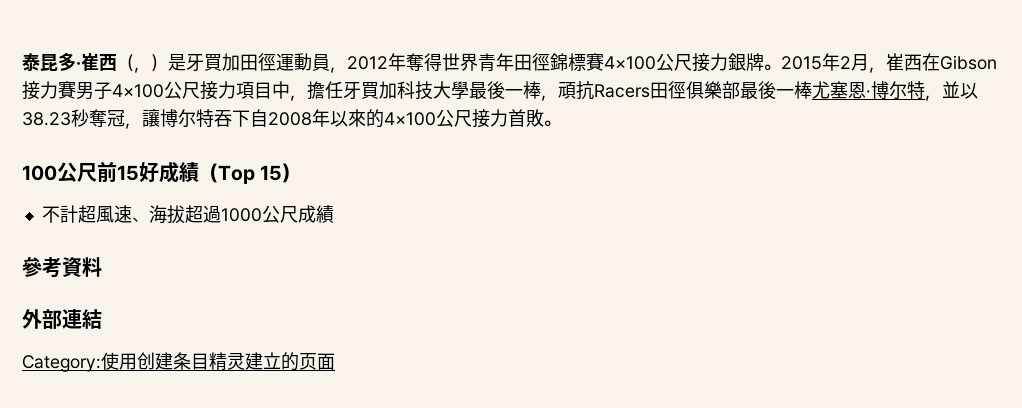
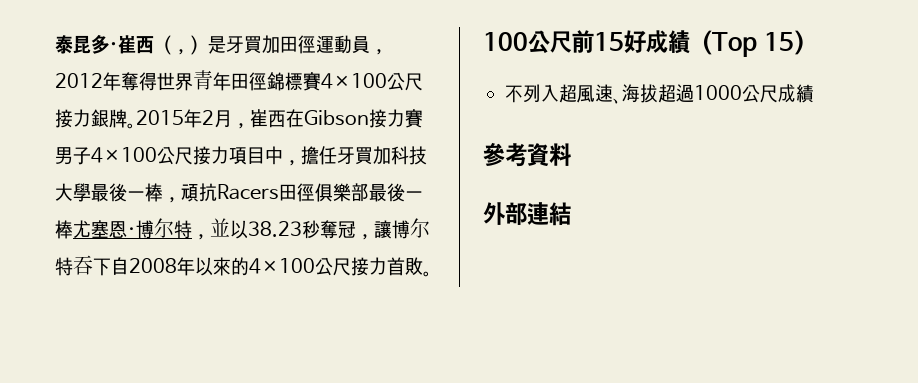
- 不計超風速、海拔超過1000公尺成績
+ 不列入超風速、海拔超過1000公尺成績
- Category:使用创建条目精灵建立的页面

